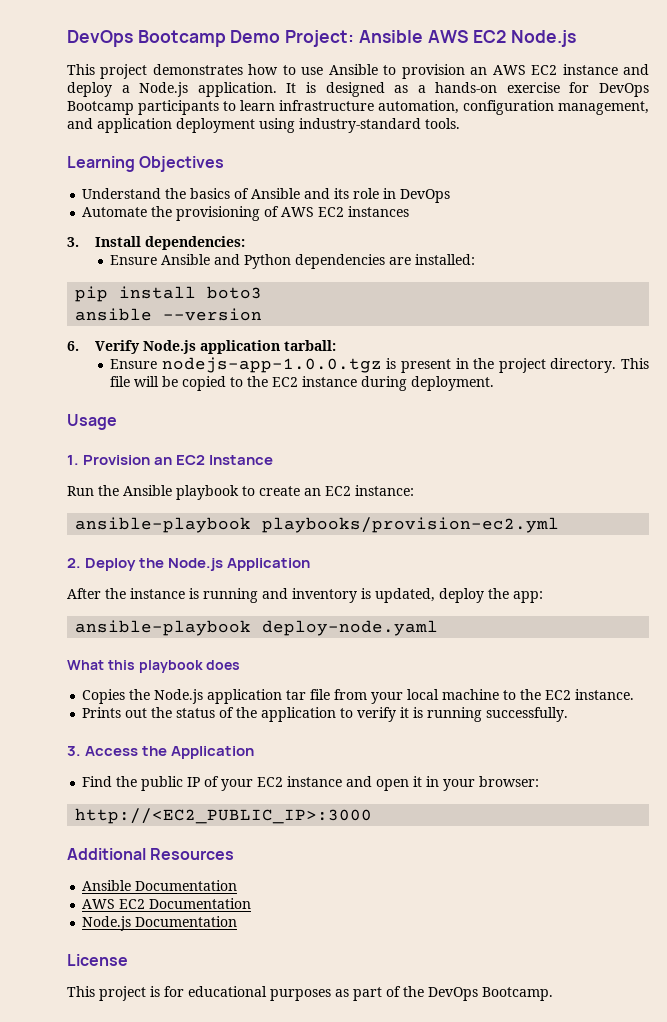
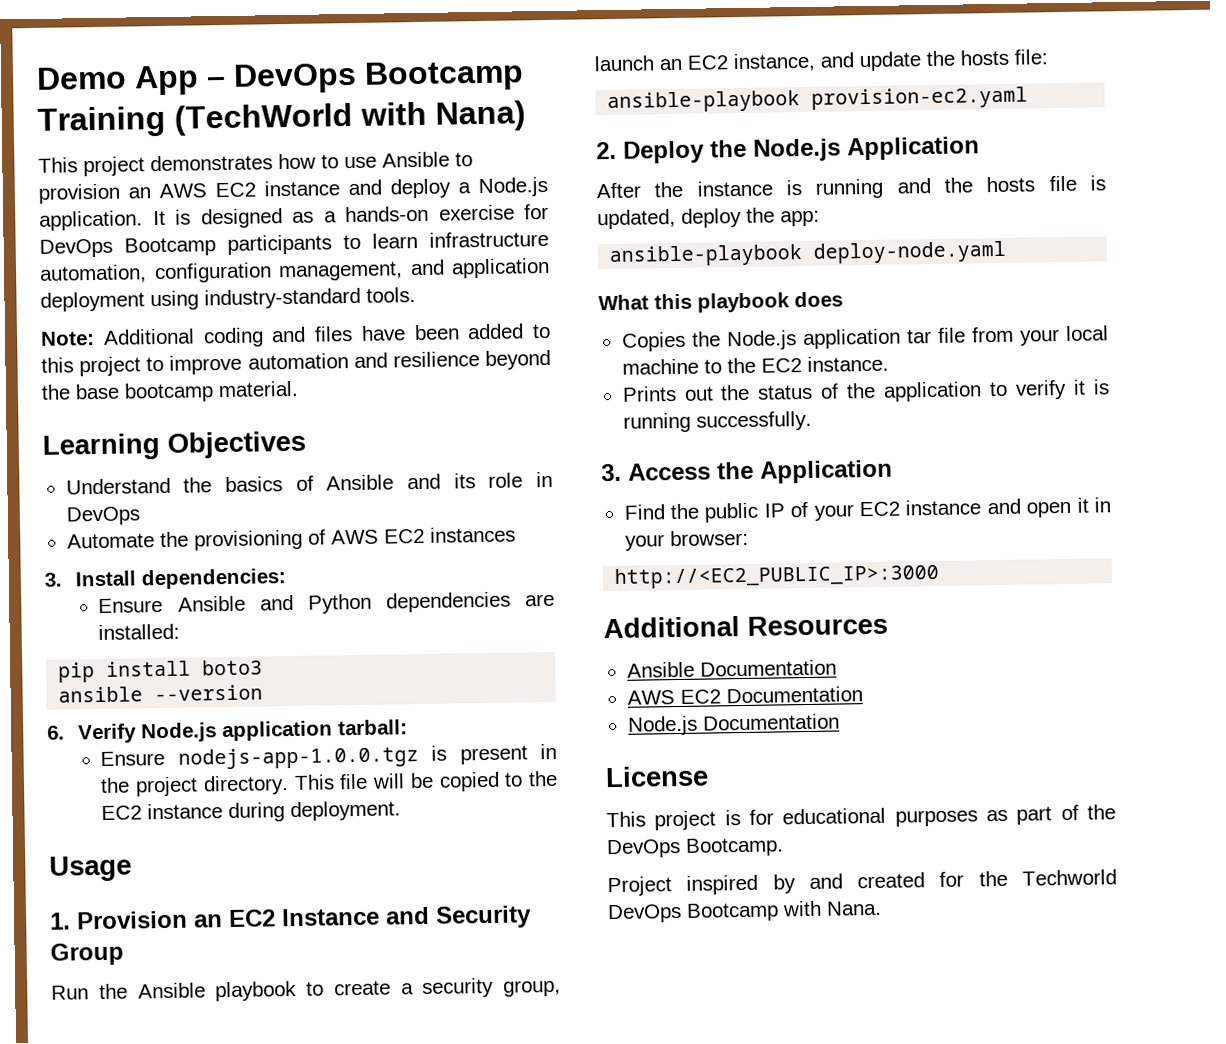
- DevOps Bootcamp Demo Project: Ansible AWS EC2 Node.js
+ Demo App – DevOps Bootcamp Training (TechWorld with Nana)
+ Note: Additional coding and files have been added to this project to improve automation and resilience beyond the base bootcamp material.
- 1. Provision an EC2 Instance
+ 1. Provision an EC2 Instance and Security Group
- Run the Ansible playbook to create an EC2 instance:
- ansible-playbook playbooks/provision-ec2.yml
+ Run the Ansible playbook to create a security group, launch an EC2 instance, and update the hosts file:
+ ansible-playbook provision-ec2.yaml
- After the instance is running and inventory is updated, deploy the app:
+ After the instance is running and the hosts file is updated, deploy the app:
+ Project inspired by and created for the Techworld DevOps Bootcamp with Nana.

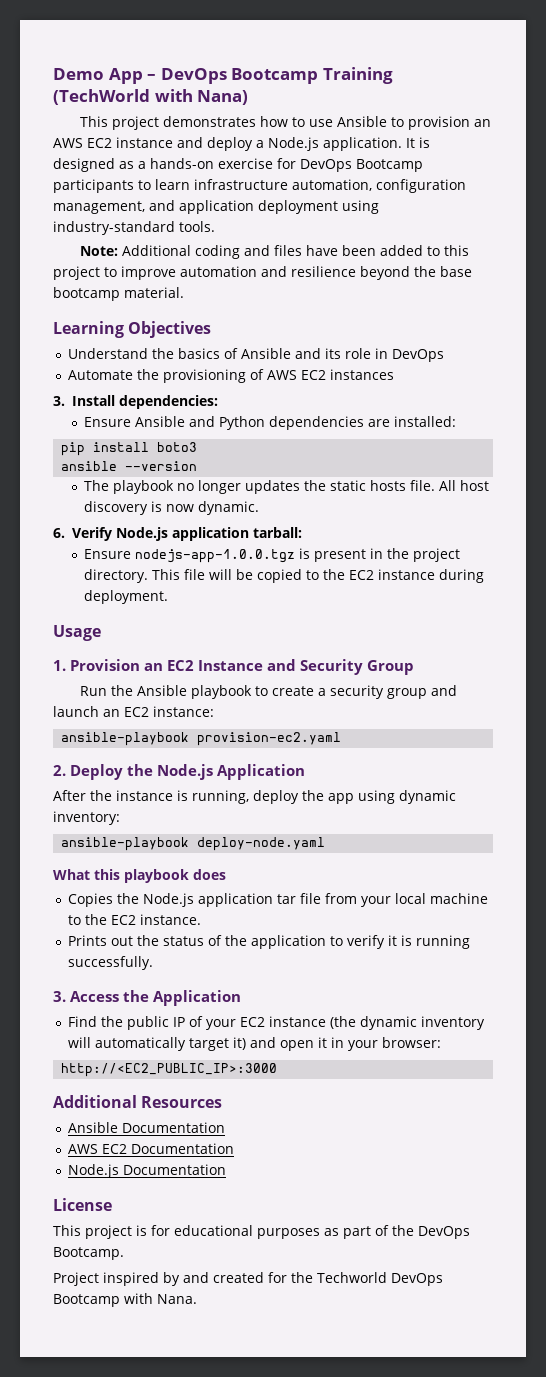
+ The playbook no longer updates the static hosts file. All host discovery is now dynamic.
- Run the Ansible playbook to create a security group, launch an EC2 instance, and update the hosts file:
+ Run the Ansible playbook to create a security group and launch an EC2 instance:
- After the instance is running and the hosts file is updated, deploy the app:
+ After the instance is running, deploy the app using dynamic inventory:
- Find the public IP of your EC2 instance and open it in your browser:
+ Find the public IP of your EC2 instance (the dynamic inventory will automatically target it) and open it in your browser:

